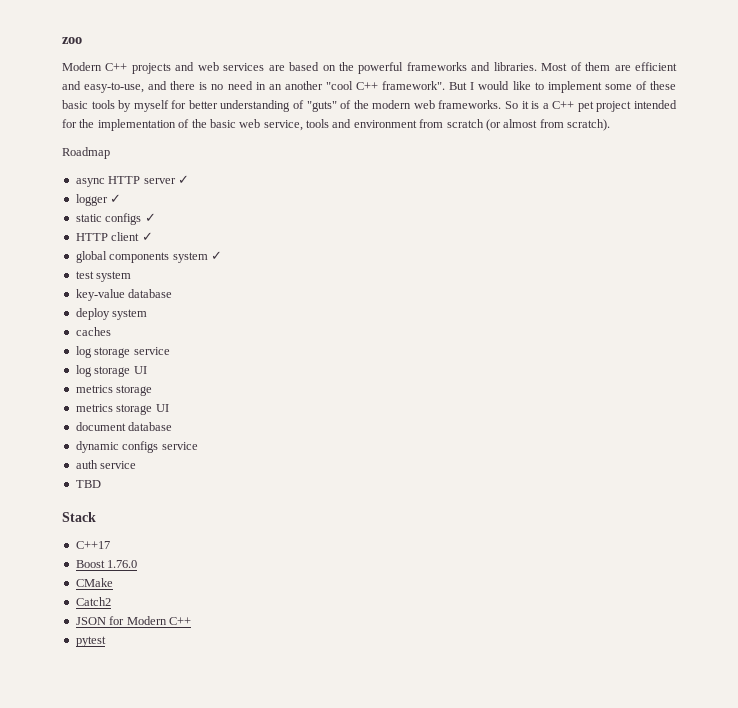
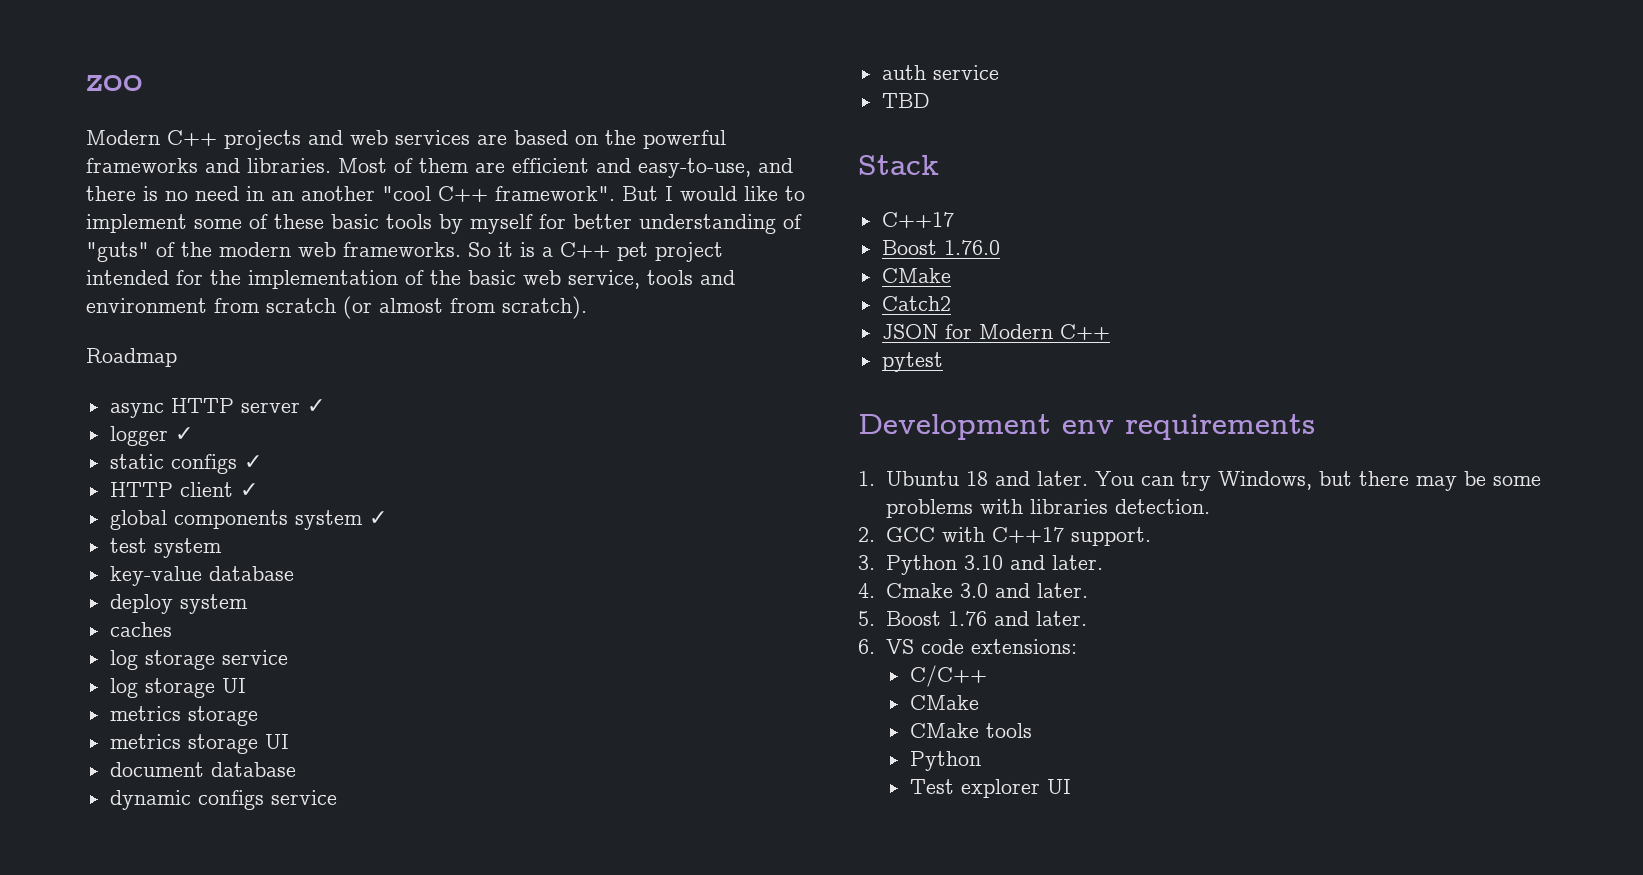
+ Development env requirements
+ 1. Ubuntu 18 and later. You can try Windows, but there may be some problems with libraries detection.
+ 2. GCC with C++17 support.
+ 3. Python 3.10 and later.
+ 4. Cmake 3.0 and later.
+ 5. Boost 1.76 and later.
+ 6. VS code extensions:
+ C/C++
+ CMake
+ CMake tools
+ Python
+ Test explorer UI

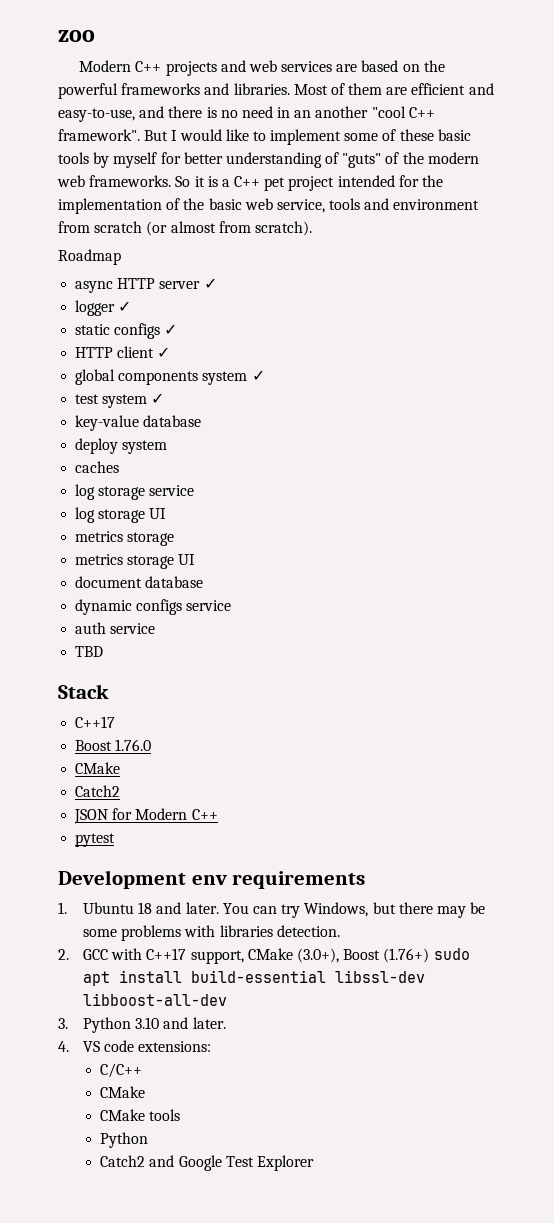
- test system
+ test system ✓
- 2. GCC with C++17 support.
+ 2. GCC with C++17 support, CMake (3.0+), Boost (1.76+) sudo apt install build-essential libssl-dev libboost-all-dev
- 4. Cmake 3.0 and later.
- 5. Boost 1.76 and later.
- 6. VS code extensions:
+ 4. VS code extensions:
- Test explorer UI
+ Catch2 and Google Test Explorer

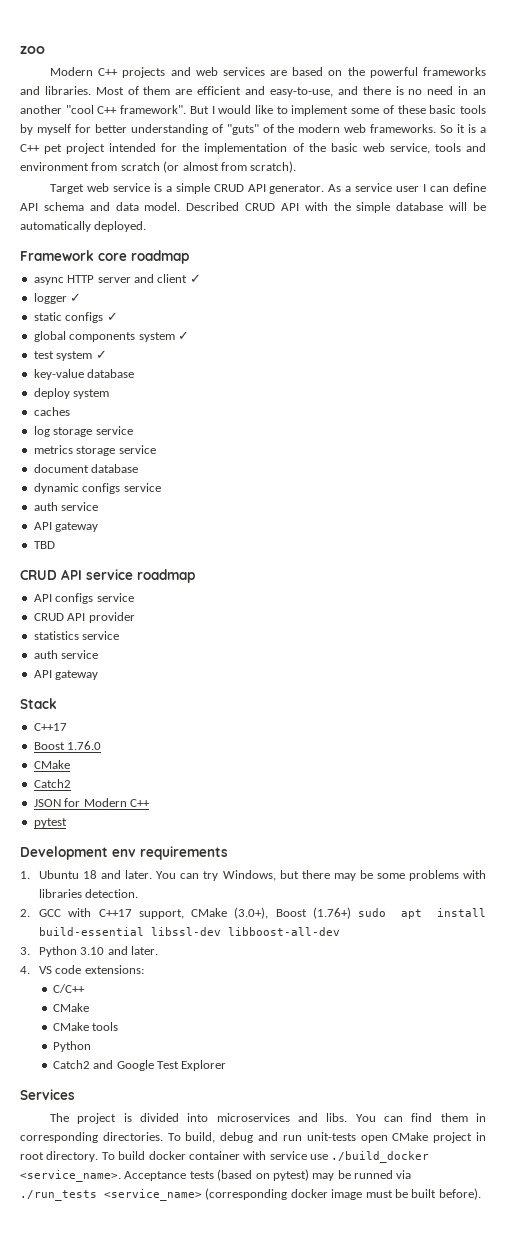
- Roadmap
+ Target web service is a simple CRUD API generator. As a service user I can define API schema and data model. Described CRUD API with the simple database will be automatically deployed.
+ Framework core roadmap
- async HTTP server ✓
+ async HTTP server and client ✓
- HTTP client ✓
- log storage UI
- metrics storage
- metrics storage UI
+ metrics storage service
  dynamic configs service
  auth service
+ API gateway
+ CRUD API service roadmap
+ API configs service
+ CRUD API provider
+ statistics service
+ auth service
+ API gateway
+ Services
+ The project is divided into microservices and libs. You can find them in corresponding directories. To build, debug and run unit-tests open CMake project in root directory. To build docker container with service use ./build_docker <service_name>. Acceptance tests (based on pytest) may be runned via ./run_tests <service_name> (corresponding docker image must be built before).

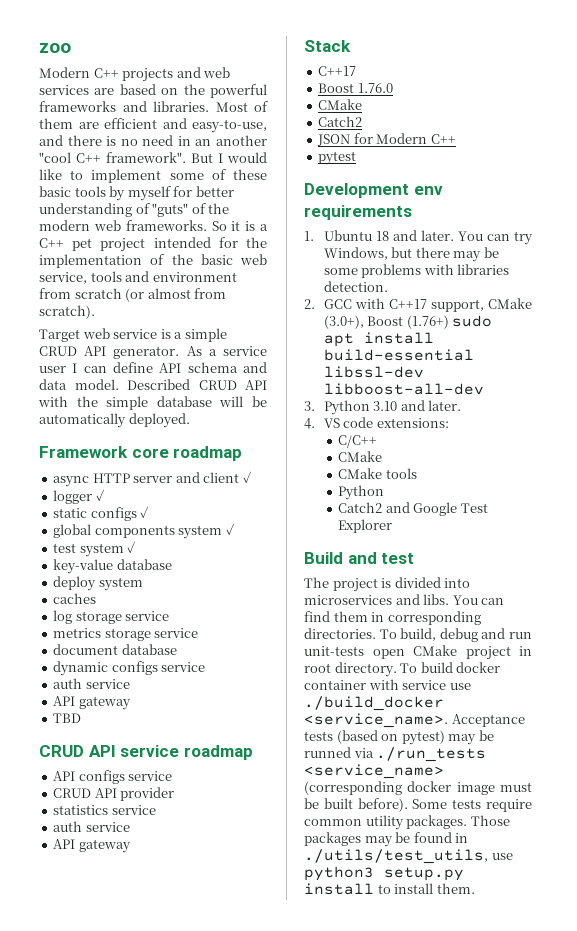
- Services
+ Build and test
+ Some tests require common utility packages. Those packages may be found in ./utils/test_utils, use python3 setup.py install to install them.

